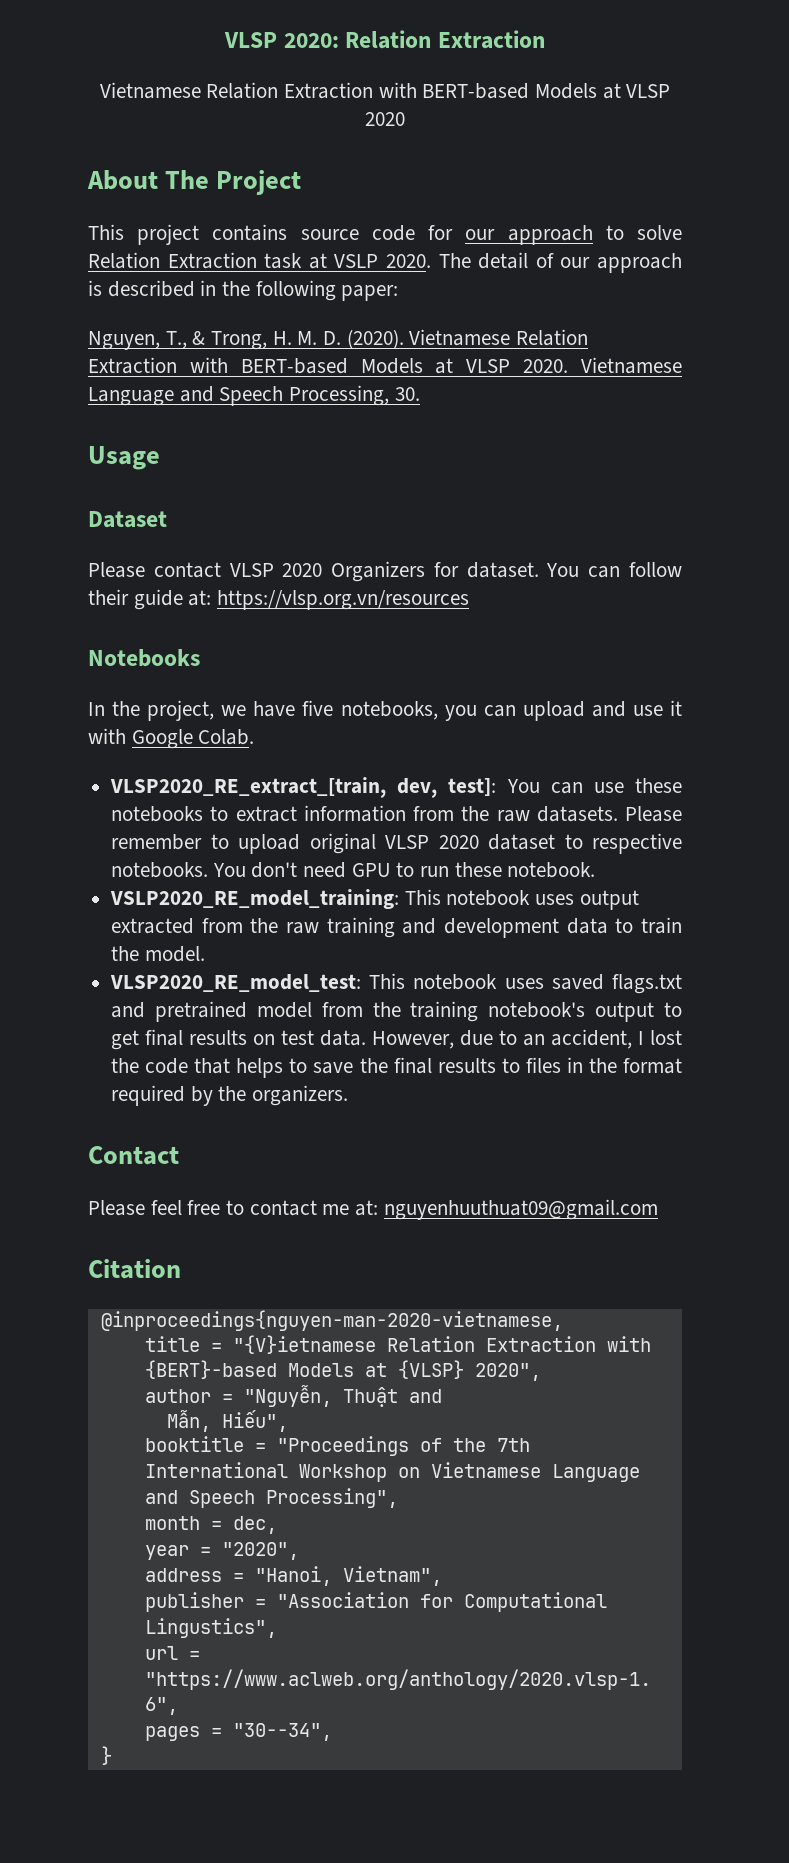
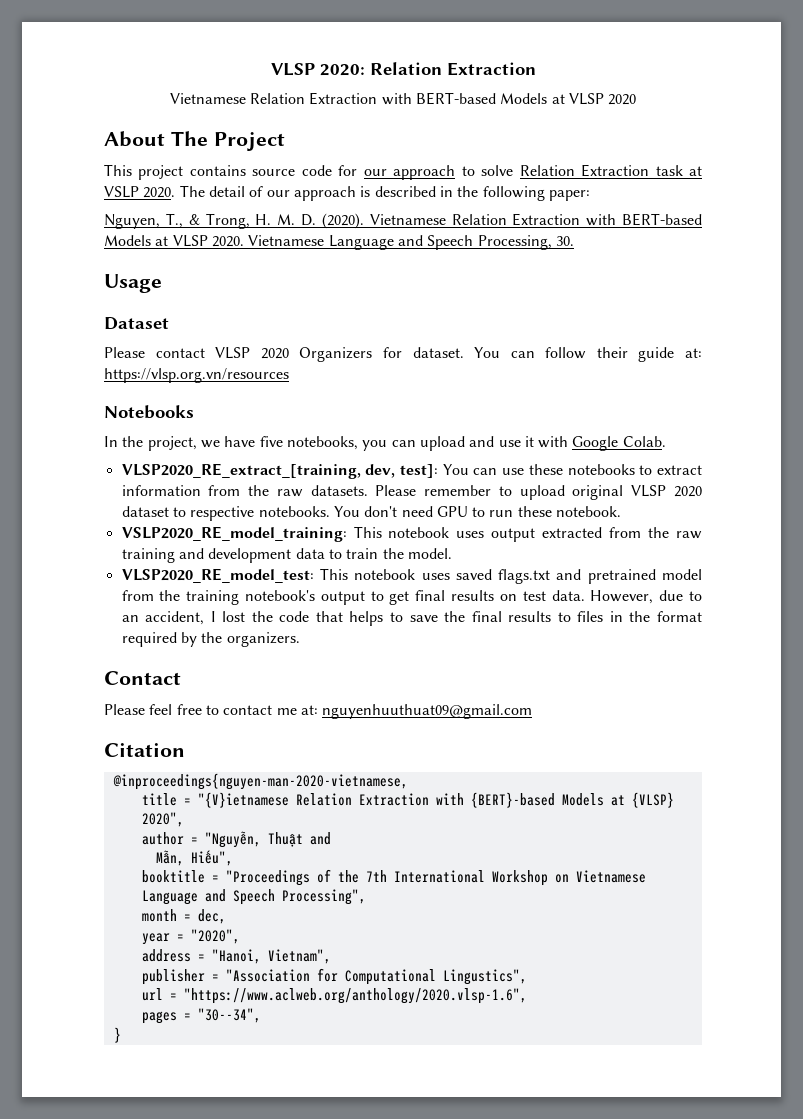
- VLSP2020_RE_extract_[train, dev, test]: You can use these notebooks to extract information from the raw datasets.
+ VLSP2020_RE_extract_[training, dev, test]: You can use these notebooks to extract information from the raw datasets.

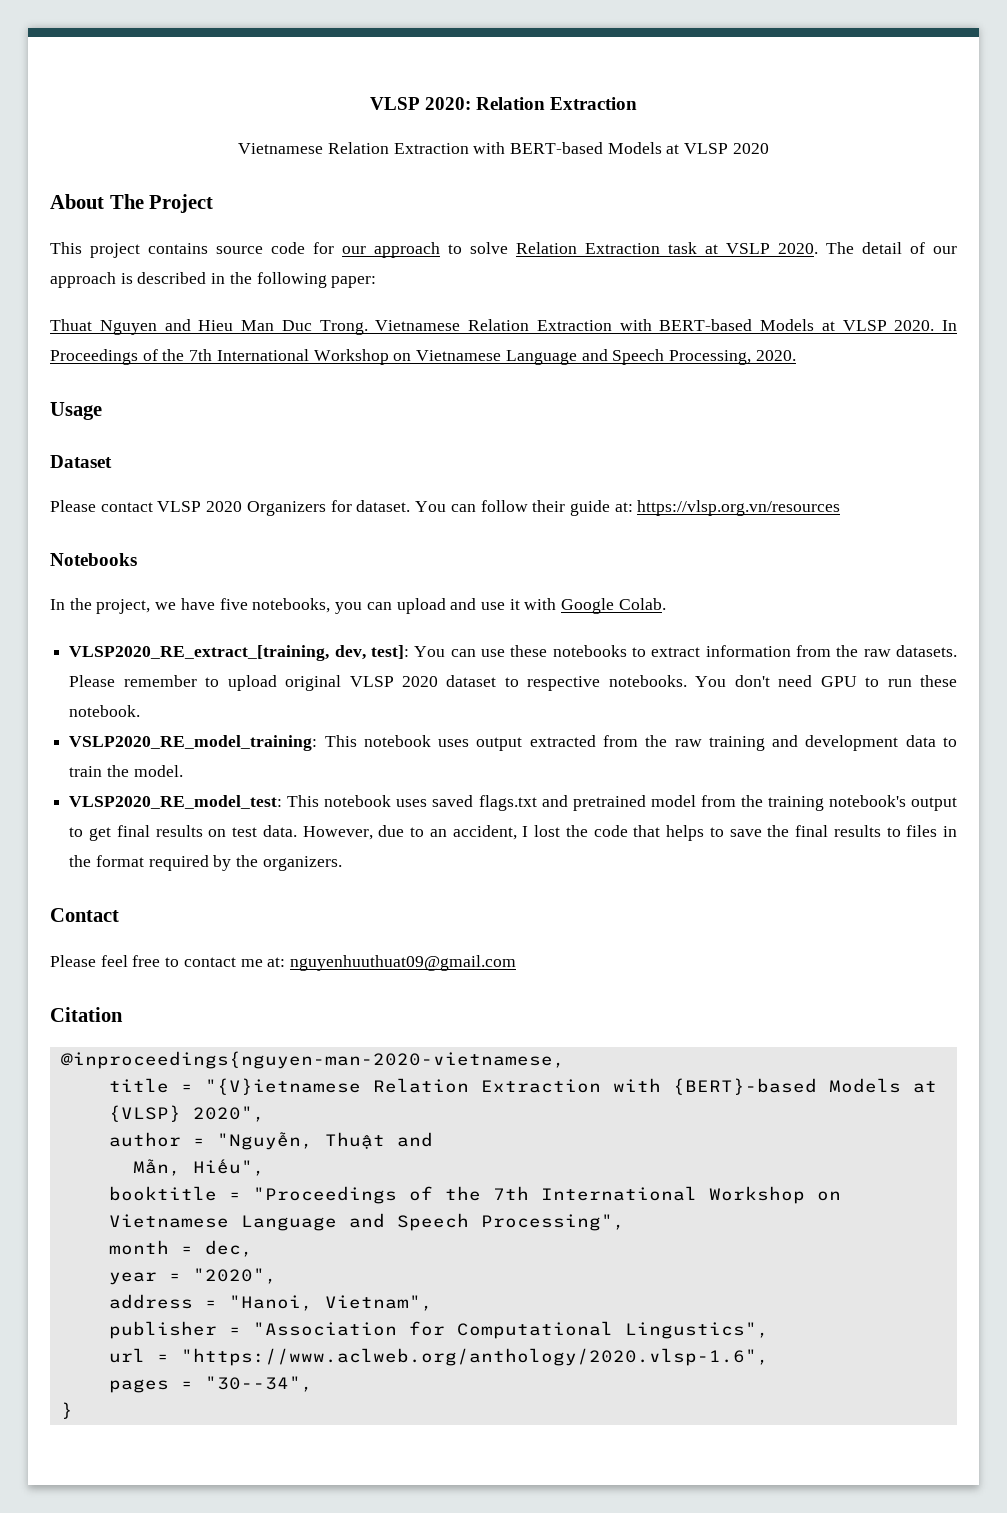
- Nguyen, T., & Trong, H. M. D. (2020).
+ Thuat Nguyen and Hieu Man Duc Trong.
- Vietnamese Language and Speech Processing, 30.
+ In Proceedings of the 7th International Workshop on Vietnamese Language and Speech Processing, 2020.

